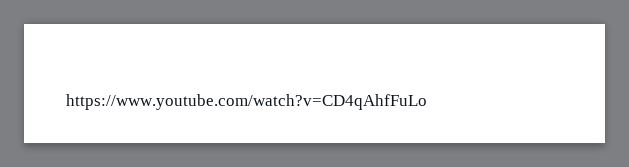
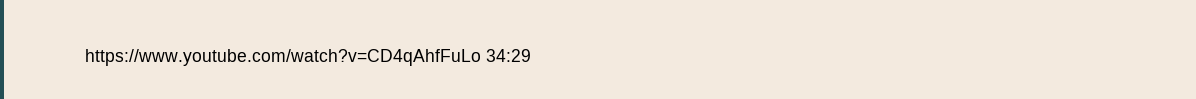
- https://www.youtube.com/watch?v=CD4qAhfFuLo
+ https://www.youtube.com/watch?v=CD4qAhfFuLo 34:29

